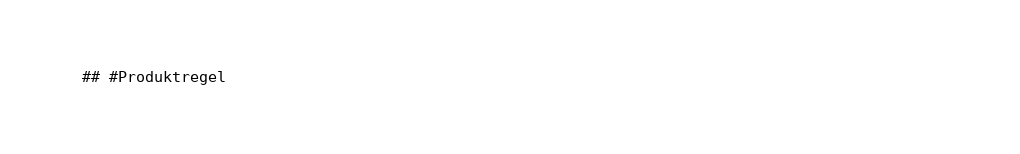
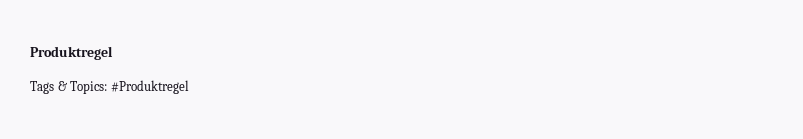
- ## #Produktregel
+ Produktregel
+ Tags & Topics: #Produktregel

